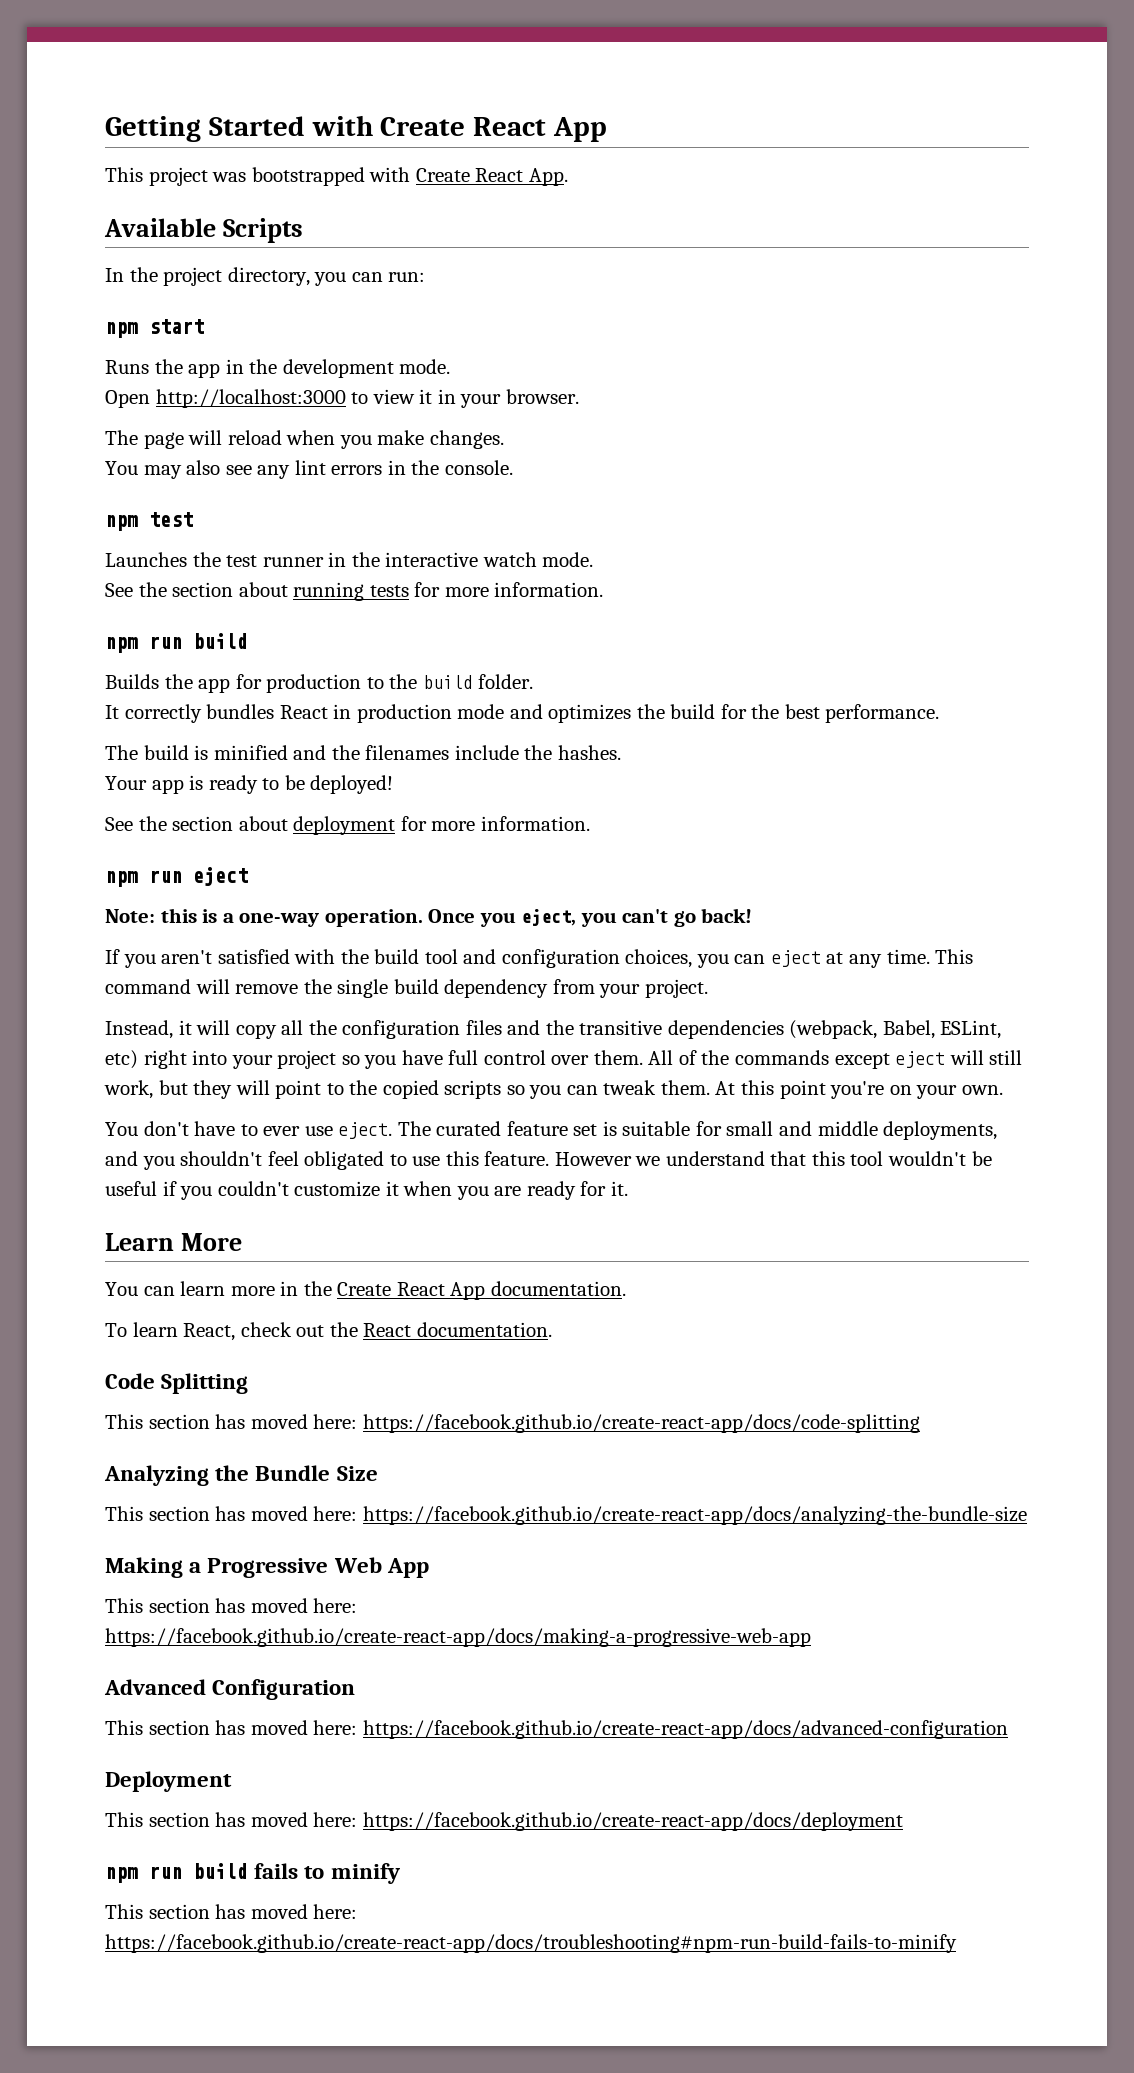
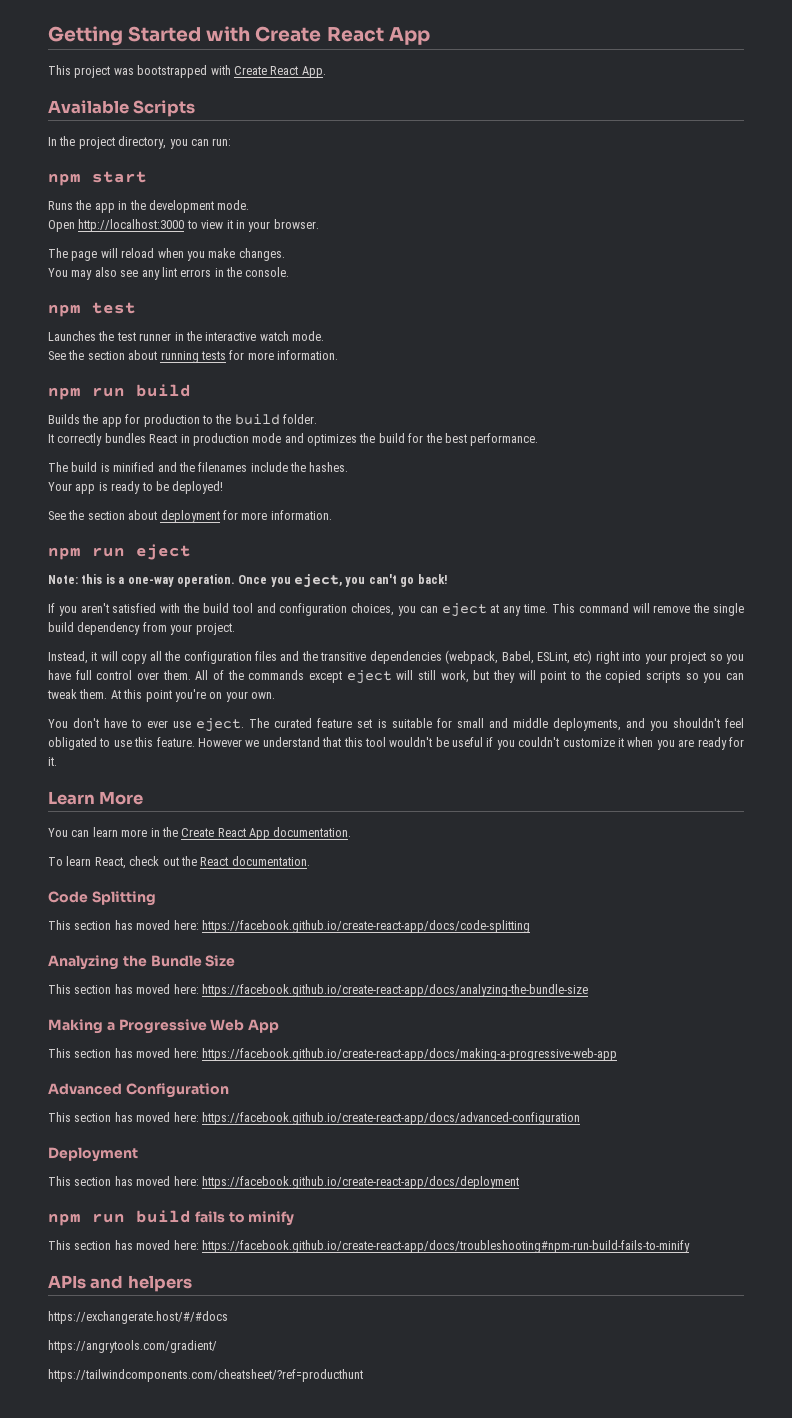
+ APIs and helpers
+ https://exchangerate.host/#/#docs
+ https://angrytools.com/gradient/
+ https://tailwindcomponents.com/cheatsheet/?ref=producthunt

